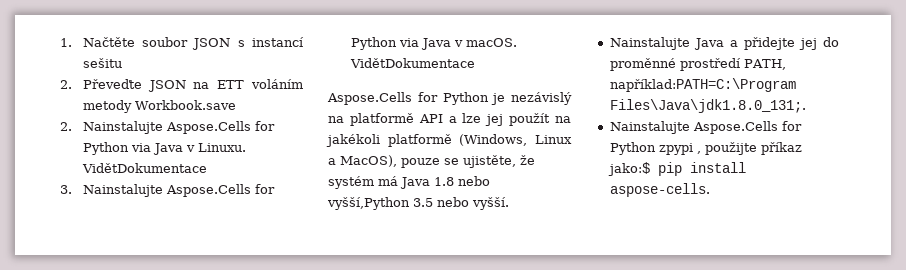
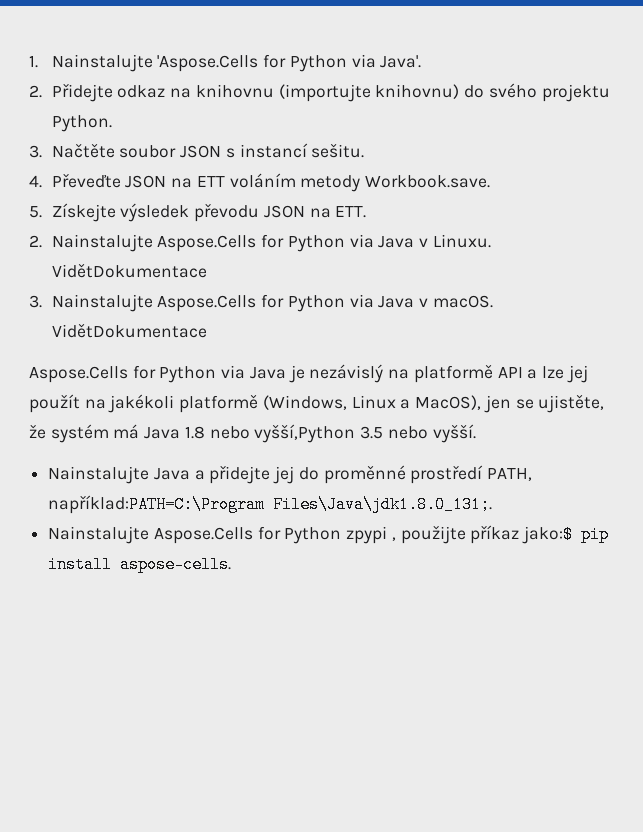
- 1. Načtěte soubor JSON s instancí sešitu
- 2. Převeďte JSON na ETT voláním metody Workbook.save
+ 1. Nainstalujte 'Aspose.Cells for Python via Java'.
+ 2. Přidejte odkaz na knihovnu (importujte knihovnu) do svého projektu Python.
+ 3. Načtěte soubor JSON s instancí sešitu.
+ 4. Převeďte JSON na ETT voláním metody Workbook.save.
+ 5. Získejte výsledek převodu JSON na ETT.
- Aspose.Cells for Python je nezávislý na platformě API a lze jej použít na jakékoli platformě (Windows, Linux a MacOS), pouze se ujistěte, že systém má Java 1.8 nebo vyšší,Python 3.5 nebo vyšší.
+ Aspose.Cells for Python via Java je nezávislý na platformě API a lze jej použít na jakékoli platformě (Windows, Linux a MacOS), jen se ujistěte, že systém má Java 1.8 nebo vyšší,Python 3.5 nebo vyšší.

